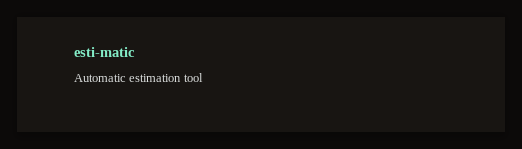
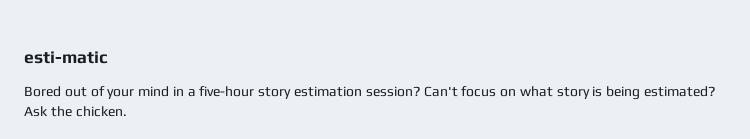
- Automatic estimation tool
+ Bored out of your mind in a five-hour story estimation session? Can't focus on what story is being estimated? Ask the chicken.

